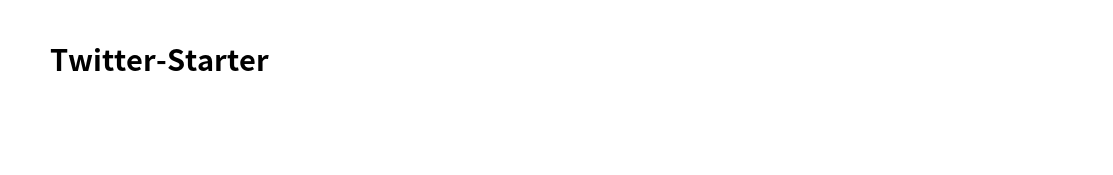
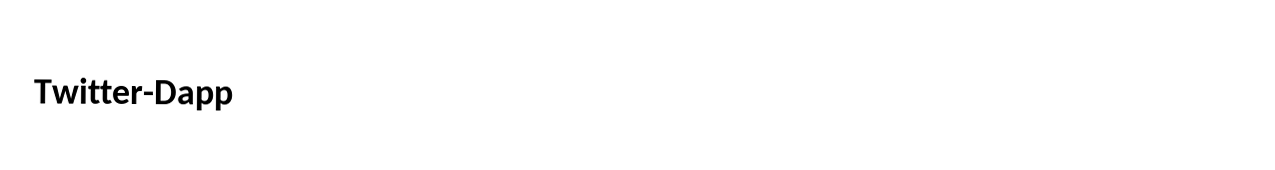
- Twitter-Starter
+ Twitter-Dapp

